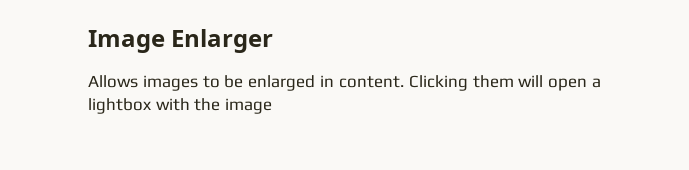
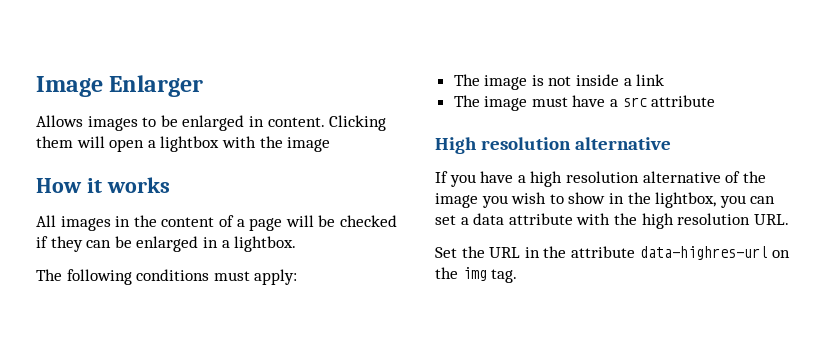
+ How it works
+ All images in the content of a page will be checked if they can be enlarged in a lightbox.
+ The following conditions must apply:
+ The image is not inside a link
+ The image must have a src attribute
+ High resolution alternative
+ If you have a high resolution alternative of the image you wish to show in the lightbox, you can set a data attribute with the high resolution URL.
+ Set the URL in the attribute data-highres-url on the img tag.

